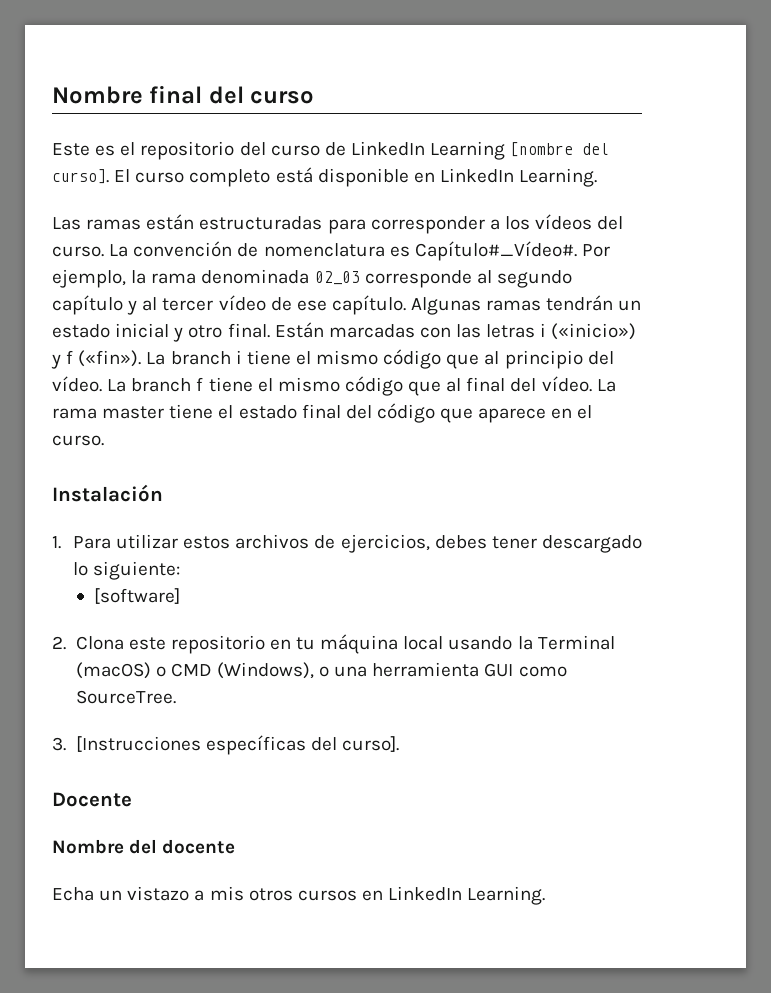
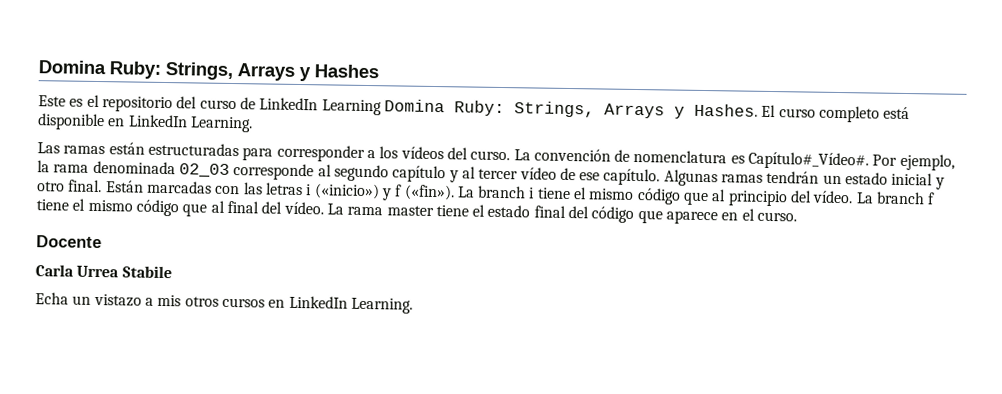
- Nombre final del curso
+ Domina Ruby: Strings, Arrays y Hashes
- Este es el repositorio del curso de LinkedIn Learning [nombre del curso].
+ Este es el repositorio del curso de LinkedIn Learning Domina Ruby: Strings, Arrays y Hashes.
- Instalación
- 1. Para utilizar estos archivos de ejercicios, debes tener descargado lo siguiente:
- [software]
- 2. Clona este repositorio en tu máquina local usando la Terminal (macOS) o CMD (Windows), o una herramienta GUI como SourceTree.
- 3. [Instrucciones específicas del curso].
  Docente
- Nombre del docente
+ Carla Urrea Stabile

